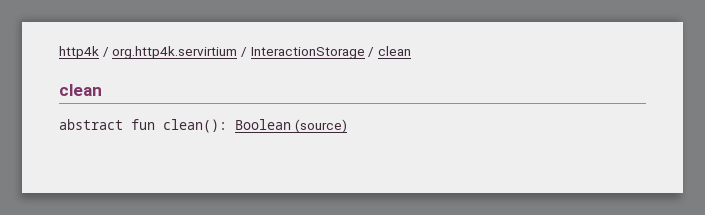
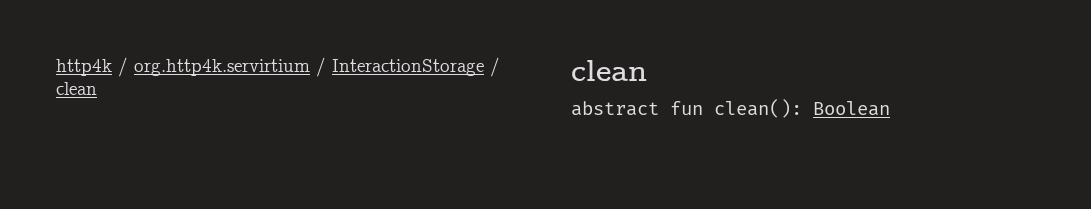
- abstract fun clean(): Boolean (source)
+ abstract fun clean(): Boolean

